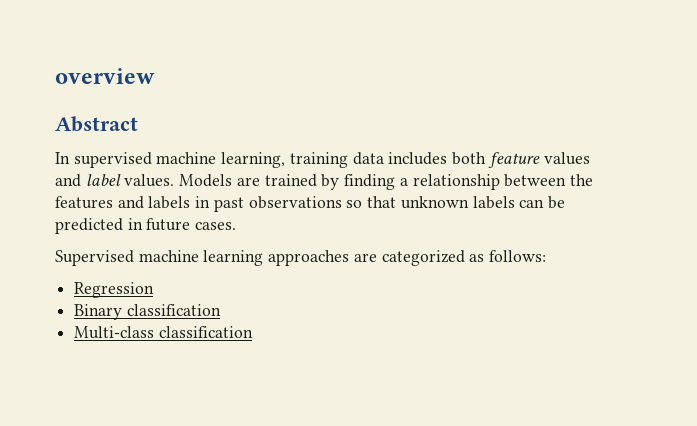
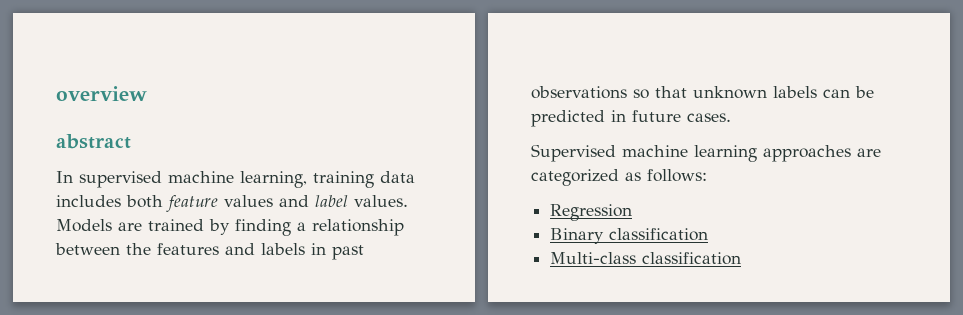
- Abstract
+ abstract

